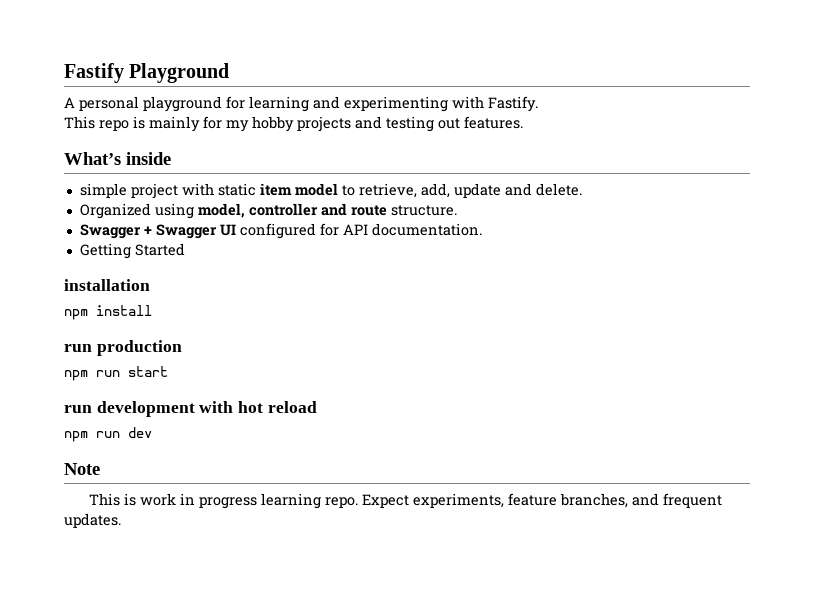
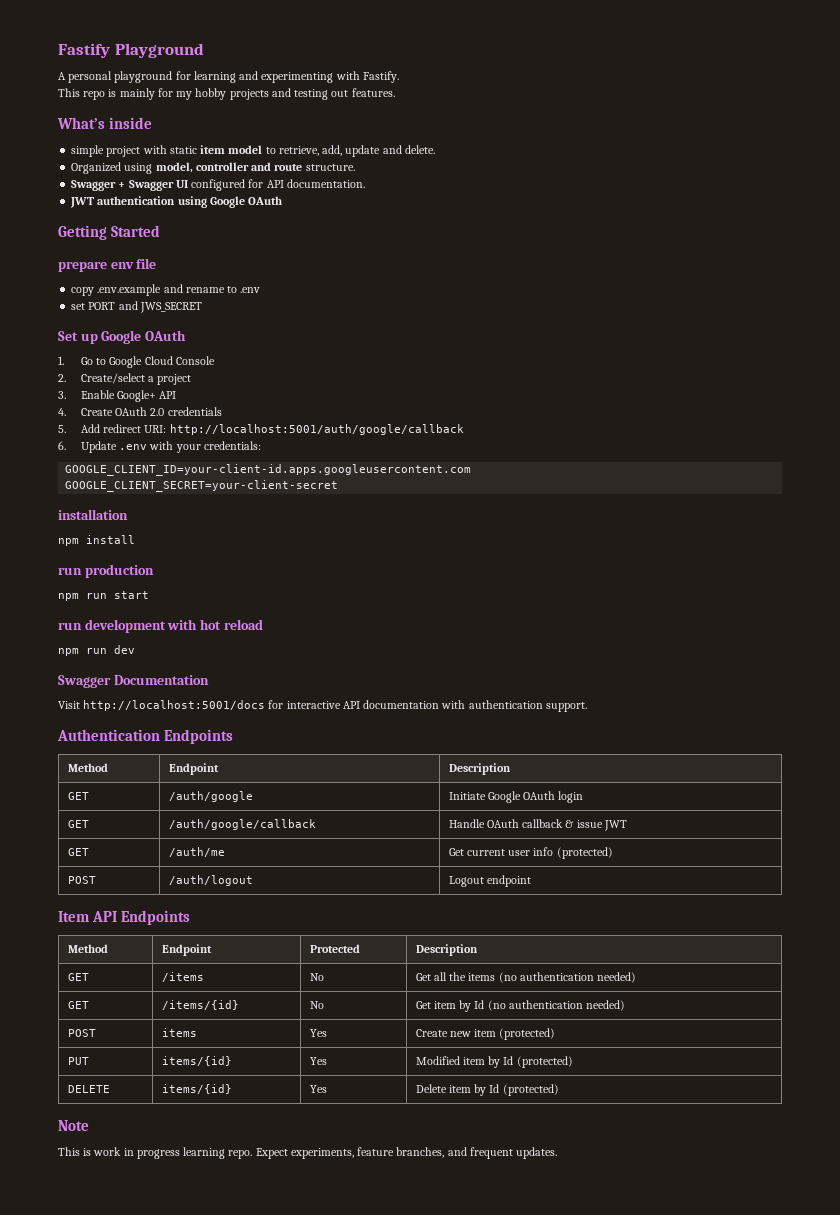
+ JWT authentication using Google OAuth
  Getting Started
+ prepare env file
+ copy .env.example and rename to .env
+ set PORT and JWS_SECRET
+ Set up Google OAuth
+ 1. Go to Google Cloud Console
+ 2. Create/select a project
+ 3. Enable Google+ API
+ 4. Create OAuth 2.0 credentials
+ 5. Add redirect URI: http://localhost:5001/auth/google/callback
+ 6. Update .env with your credentials:
+ GOOGLE_CLIENT_ID=your-client-id.apps.googleusercontent.com
+ GOOGLE_CLIENT_SECRET=your-client-secret
+ Swagger Documentation
+ Visit http://localhost:5001/docs for interactive API documentation with authentication support.
+ Authentication Endpoints
+ Method | Endpoint | Description
+ GET | /auth/google | Initiate Google OAuth login
+ GET | /auth/google/callback | Handle OAuth callback & issue JWT
+ GET | /auth/me | Get current user info (protected)
+ POST | /auth/logout | Logout endpoint
+ Item API Endpoints
+ Method | Endpoint | Protected | Description
+ GET | /items | No | Get all the items (no authentication needed)
+ GET | /items/{id} | No | Get item by Id (no authentication needed)
+ POST | items | Yes | Create new item (protected)
+ PUT | items/{id} | Yes | Modified item by Id (protected)
+ DELETE | items/{id} | Yes | Delete item by Id (protected)

